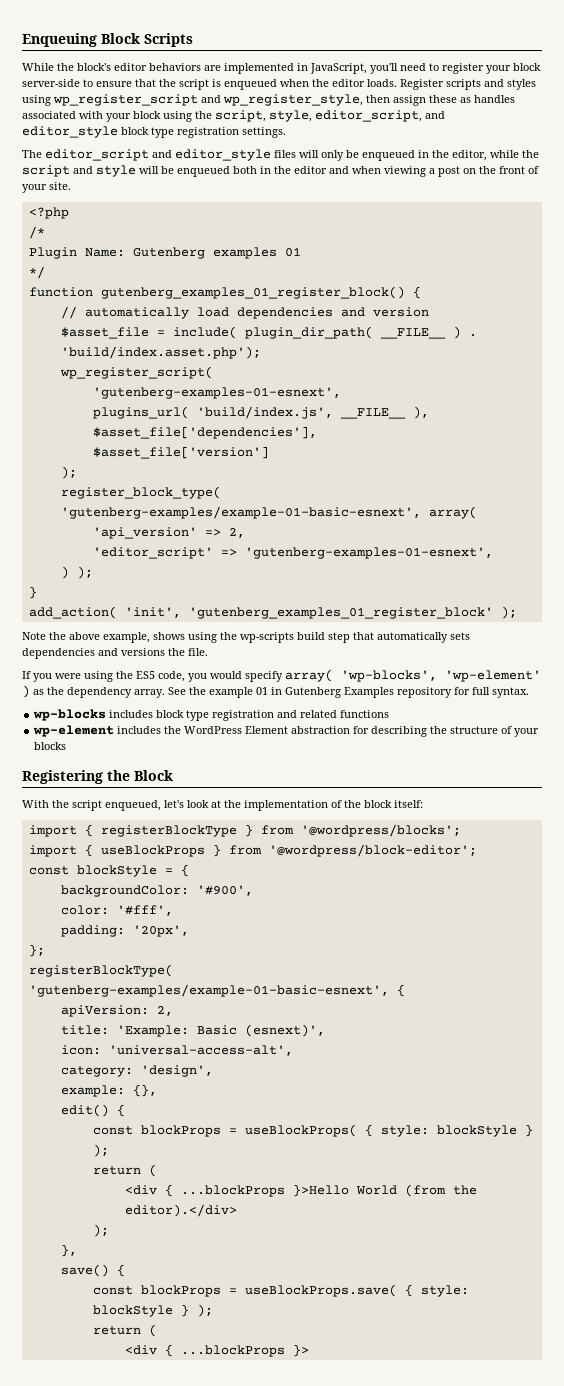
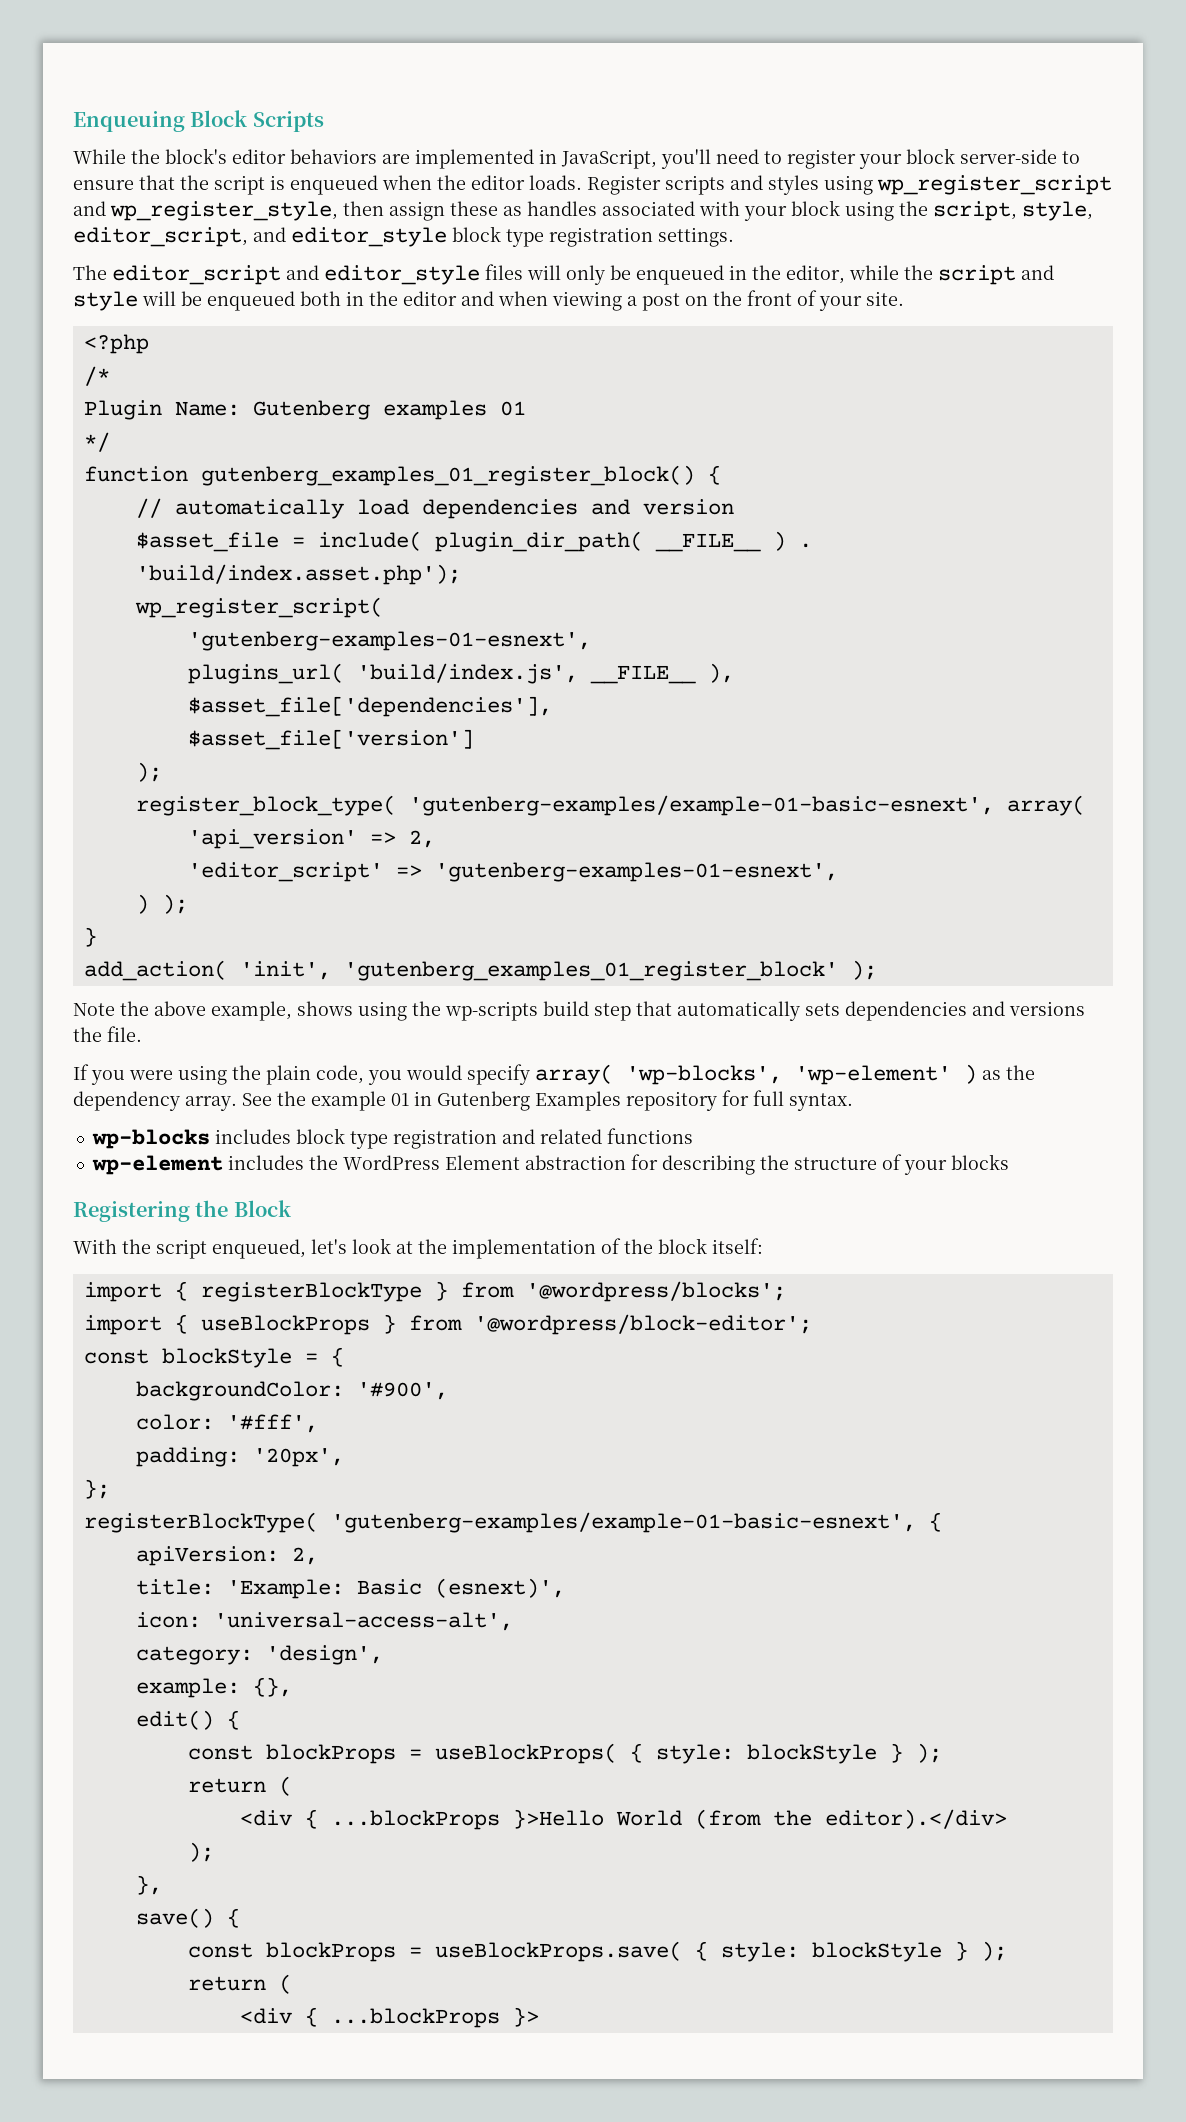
- If you were using the ES5 code, you would specify array( 'wp-blocks', 'wp-element' ) as the dependency array.
+ If you were using the plain code, you would specify array( 'wp-blocks', 'wp-element' ) as the dependency array.

